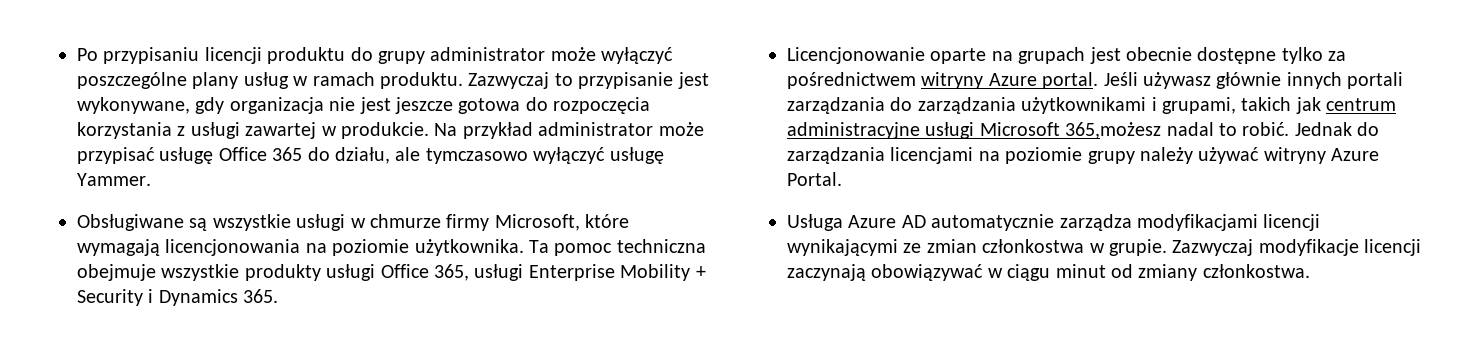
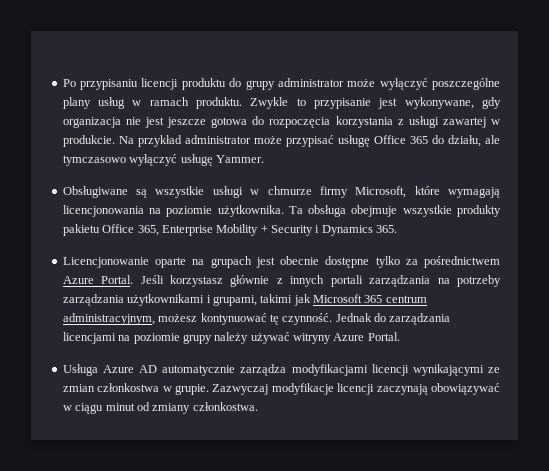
- Zazwyczaj to przypisanie jest wykonywane, gdy organizacja nie jest jeszcze gotowa do rozpoczęcia korzystania z usługi zawartej w produkcie.
+ Zwykle to przypisanie jest wykonywane, gdy organizacja nie jest jeszcze gotowa do rozpoczęcia korzystania z usługi zawartej w produkcie.
- Ta pomoc techniczna obejmuje wszystkie produkty usługi Office 365, usługi Enterprise Mobility + Security i Dynamics 365.
+ Ta obsługa obejmuje wszystkie produkty pakietu Office 365, Enterprise Mobility + Security i Dynamics 365.
- Licencjonowanie oparte na grupach jest obecnie dostępne tylko za pośrednictwem witryny Azure portal. Jeśli używasz głównie innych portali zarządzania do zarządzania użytkownikami i grupami, takich jak centrum administracyjne usługi Microsoft 365,możesz nadal to robić.
+ Licencjonowanie oparte na grupach jest obecnie dostępne tylko za pośrednictwem Azure Portal. Jeśli korzystasz głównie z innych portali zarządzania na potrzeby zarządzania użytkownikami i grupami, takimi jak Microsoft 365 centrum administracyjnym, możesz kontynuować tę czynność.

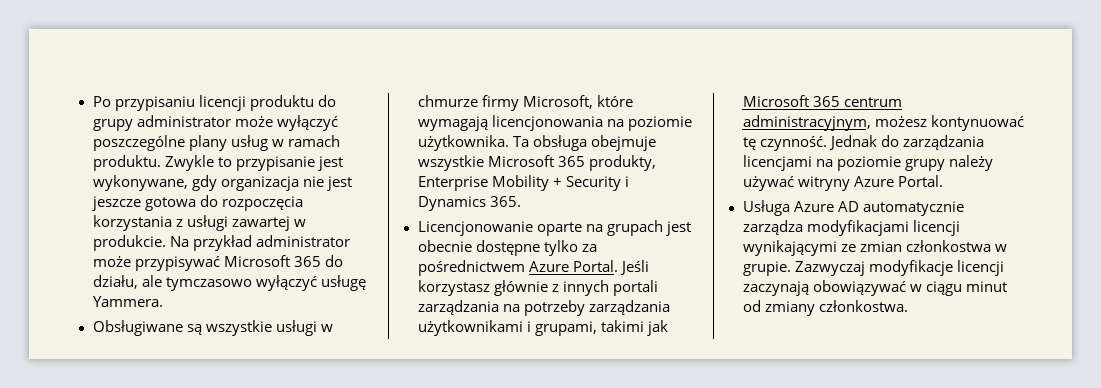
- Na przykład administrator może przypisać usługę Office 365 do działu, ale tymczasowo wyłączyć usługę Yammer.
+ Na przykład administrator może przypisywać Microsoft 365 do działu, ale tymczasowo wyłączyć usługę Yammera.
- Ta obsługa obejmuje wszystkie produkty pakietu Office 365, Enterprise Mobility + Security i Dynamics 365.
+ Ta obsługa obejmuje wszystkie Microsoft 365 produkty, Enterprise Mobility + Security i Dynamics 365.

